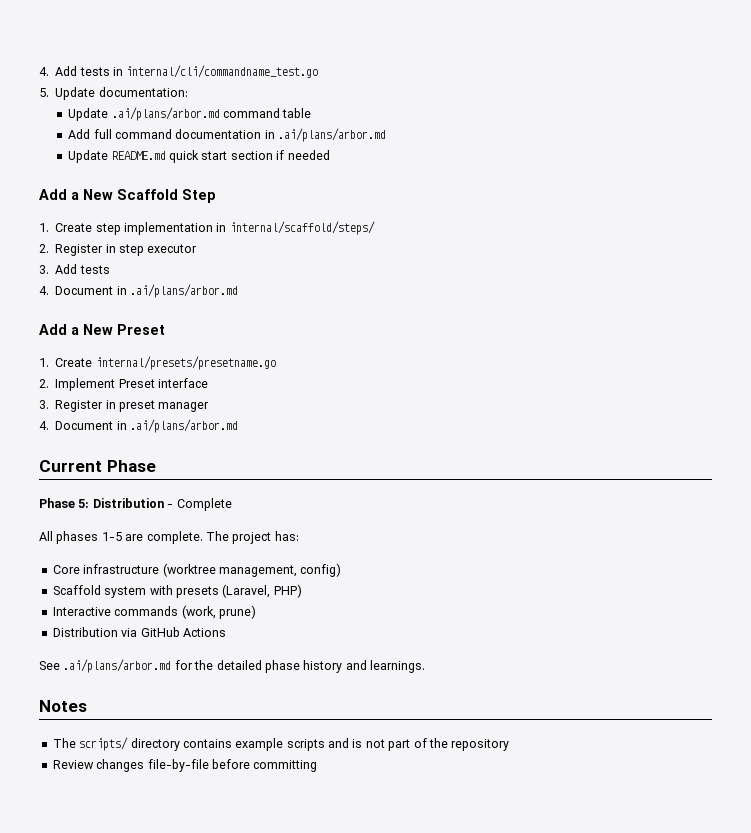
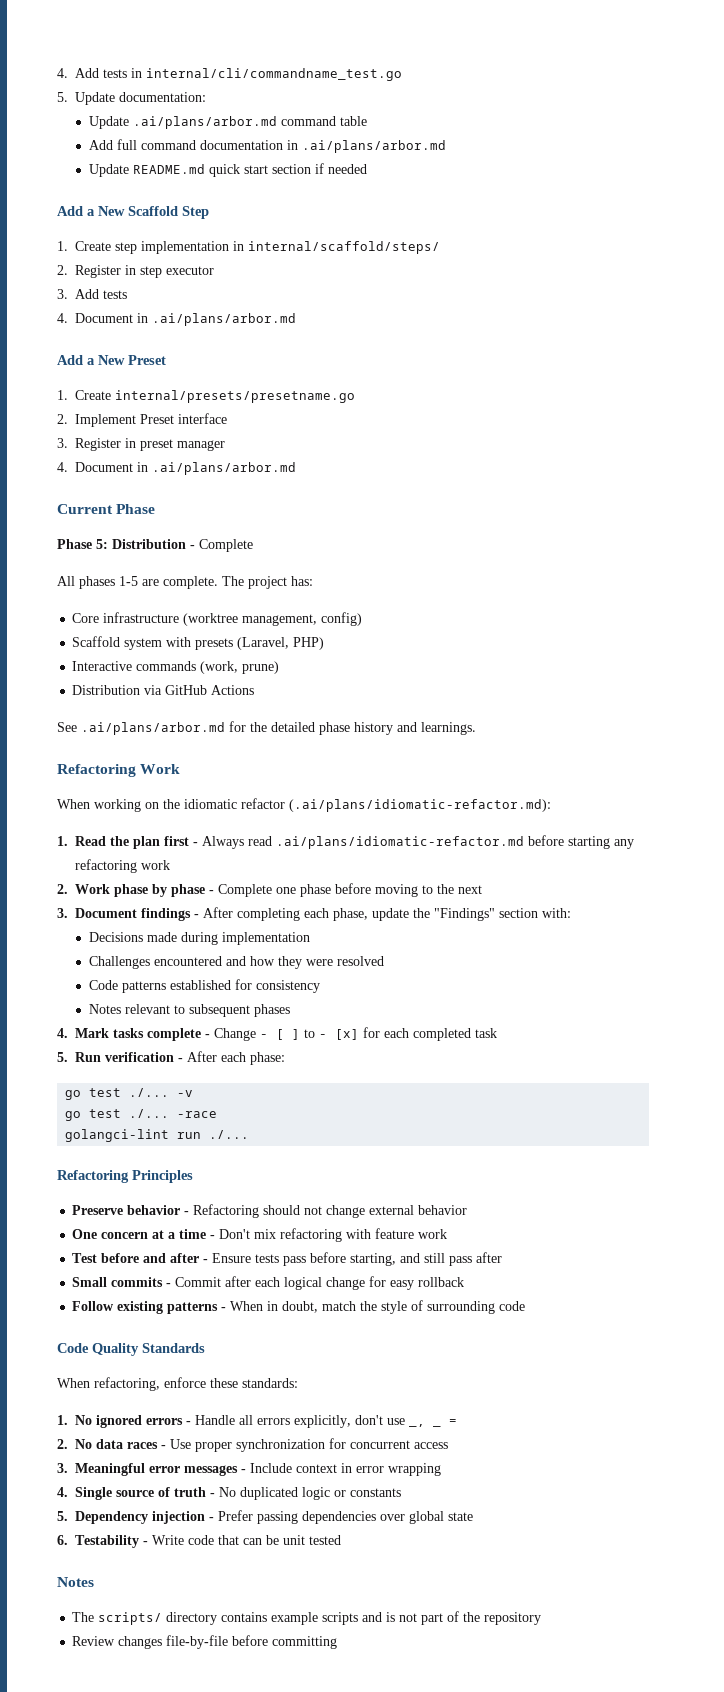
+ Refactoring Work
+ When working on the idiomatic refactor (.ai/plans/idiomatic-refactor.md):
+ 1. Read the plan first - Always read .ai/plans/idiomatic-refactor.md before starting any refactoring work
+ 2. Work phase by phase - Complete one phase before moving to the next
+ 3. Document findings - After completing each phase, update the "Findings" section with:
+ Decisions made during implementation
+ Challenges encountered and how they were resolved
+ Code patterns established for consistency
+ Notes relevant to subsequent phases
+ 4. Mark tasks complete - Change - [ ] to - [x] for each completed task
+ 5. Run verification - After each phase:
+ go test ./... -v
+ go test ./... -race
+ golangci-lint run ./...
+ Refactoring Principles
+ Preserve behavior - Refactoring should not change external behavior
+ One concern at a time - Don't mix refactoring with feature work
+ Test before and after - Ensure tests pass before starting, and still pass after
+ Small commits - Commit after each logical change for easy rollback
+ Follow existing patterns - When in doubt, match the style of surrounding code
+ Code Quality Standards
+ When refactoring, enforce these standards:
+ 1. No ignored errors - Handle all errors explicitly, don't use _, _ =
+ 2. No data races - Use proper synchronization for concurrent access
+ 3. Meaningful error messages - Include context in error wrapping
+ 4. Single source of truth - No duplicated logic or constants
+ 5. Dependency injection - Prefer passing dependencies over global state
+ 6. Testability - Write code that can be unit tested

